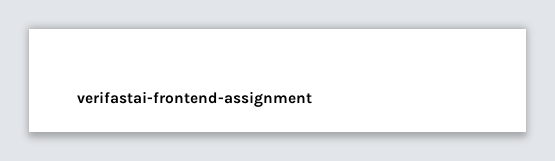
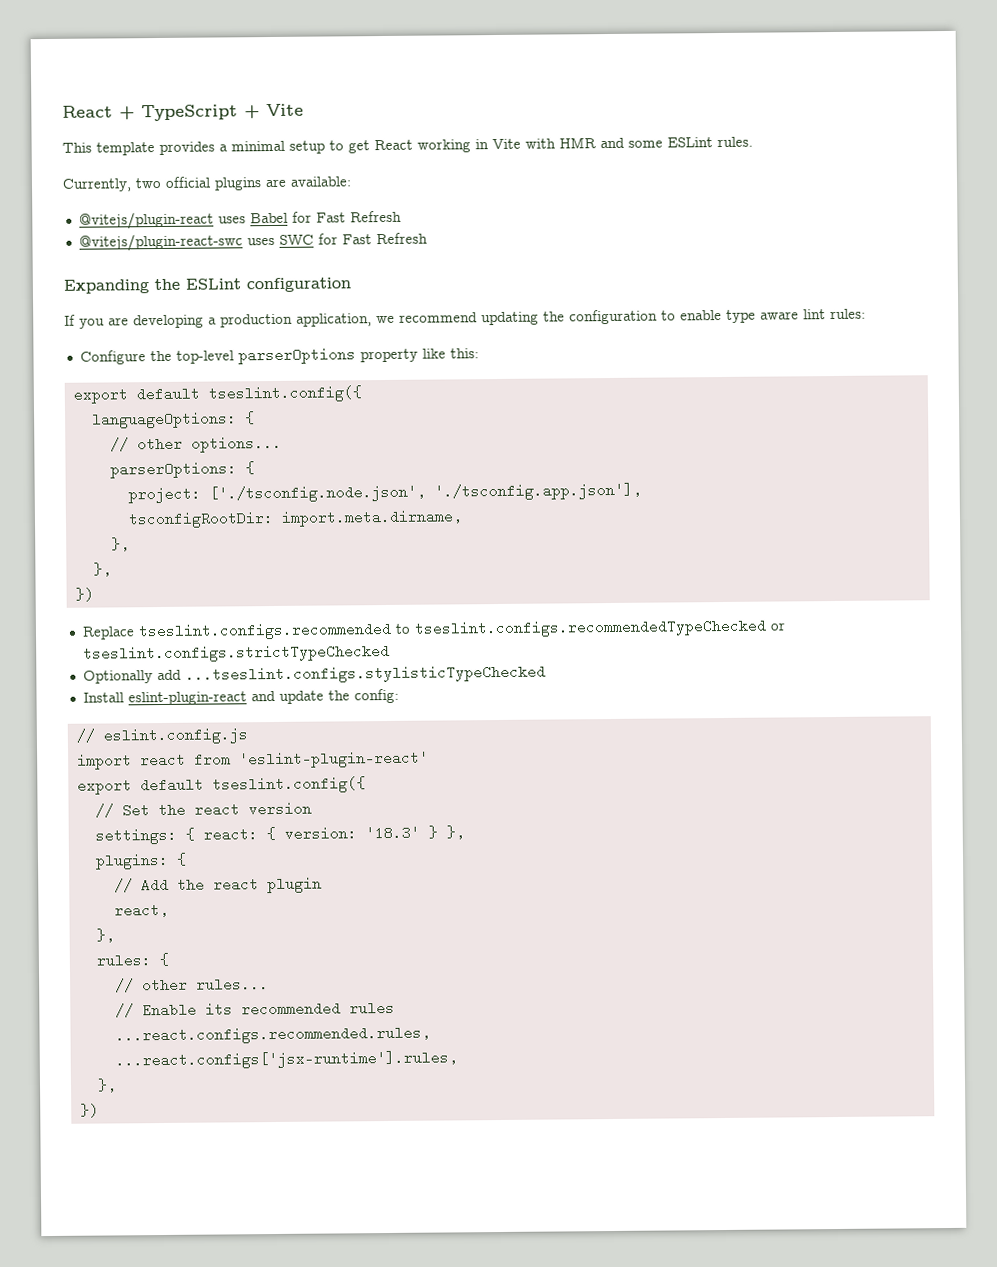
- verifastai-frontend-assignment
+ React + TypeScript + Vite
+ This template provides a minimal setup to get React working in Vite with HMR and some ESLint rules.
+ Currently, two official plugins are available:
+ @vitejs/plugin-react uses Babel for Fast Refresh
+ @vitejs/plugin-react-swc uses SWC for Fast Refresh
+ Expanding the ESLint configuration
+ If you are developing a production application, we recommend updating the configuration to enable type aware lint rules:
+ Configure the top-level parserOptions property like this:
+ export default tseslint.config({
+ languageOptions: {
+ // other options...
+ parserOptions: {
+ project: ['./tsconfig.node.json', './tsconfig.app.json'],
+ tsconfigRootDir: import.meta.dirname,
+ },
+ },
+ })
+ Replace tseslint.configs.recommended to tseslint.configs.recommendedTypeChecked or tseslint.configs.strictTypeChecked
+ Optionally add ...tseslint.configs.stylisticTypeChecked
+ Install eslint-plugin-react and update the config:
+ // eslint.config.js
+ import react from 'eslint-plugin-react'
+ export default tseslint.config({
+ // Set the react version
+ settings: { react: { version: '18.3' } },
+ plugins: {
+ // Add the react plugin
+ react,
+ },
+ rules: {
+ // other rules...
+ // Enable its recommended rules
+ ...react.configs.recommended.rules,
+ ...react.configs['jsx-runtime'].rules,
+ },
+ })

